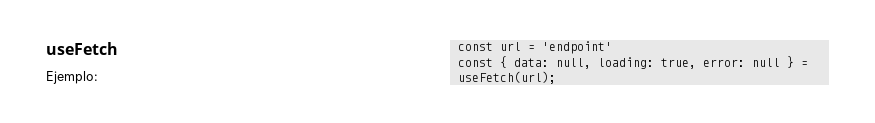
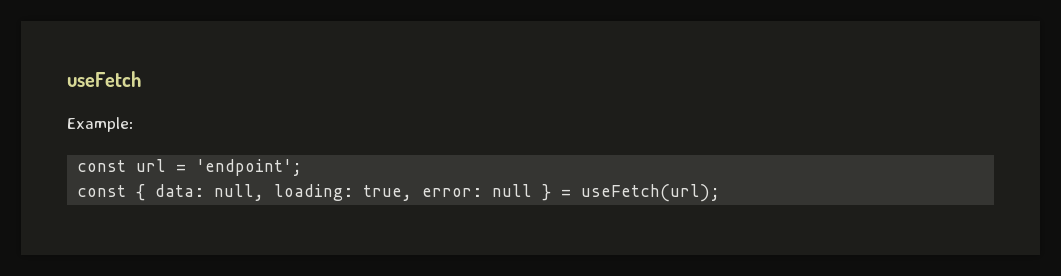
- Ejemplo:
+ Example:
- const url = 'endpoint'
+ const url = 'endpoint';

